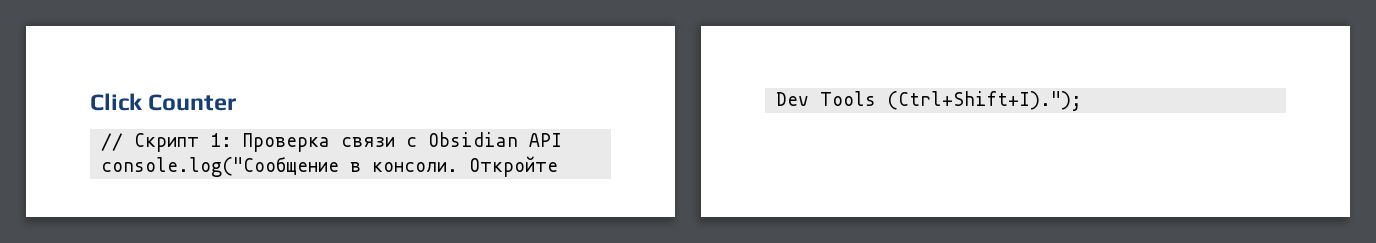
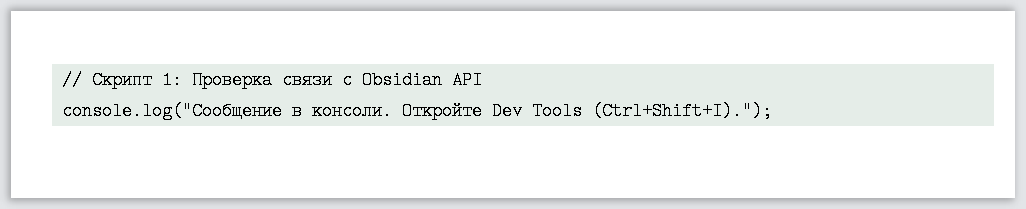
- Click Counter

